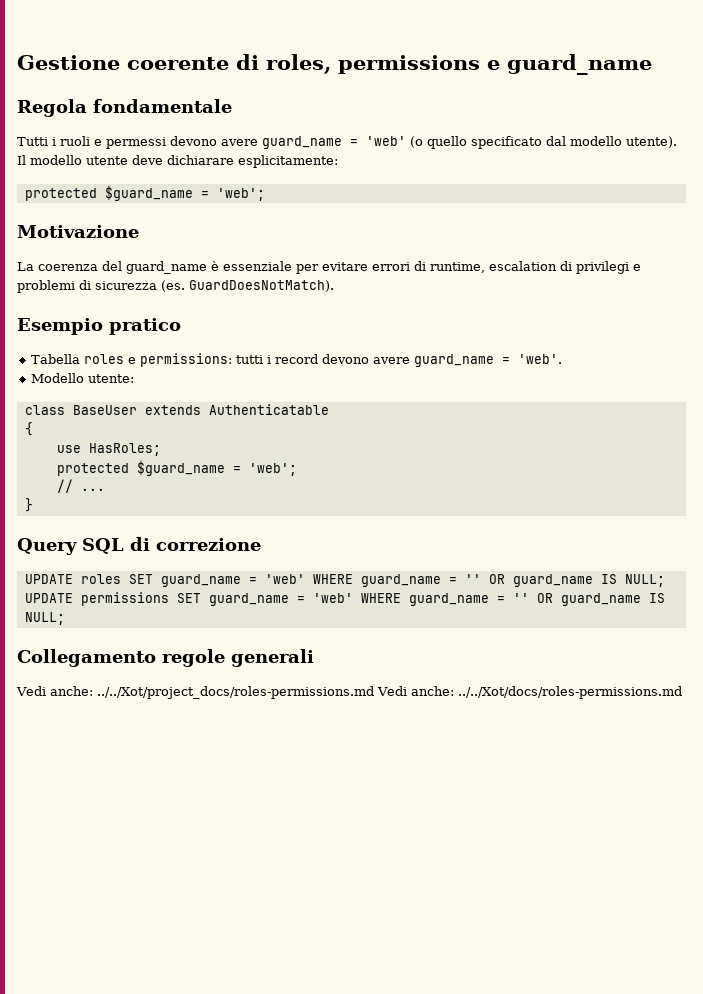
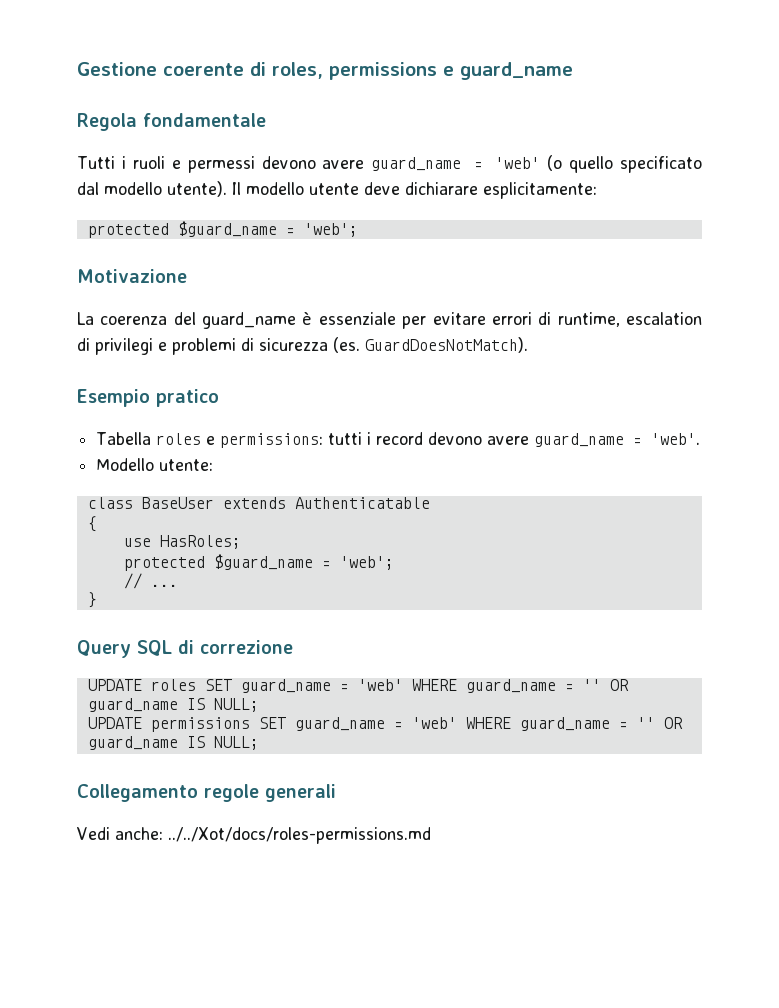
- Vedi anche: ../../Xot/project_docs/roles-permissions.md Vedi anche: ../../Xot/docs/roles-permissions.md
+ Vedi anche: ../../Xot/docs/roles-permissions.md

